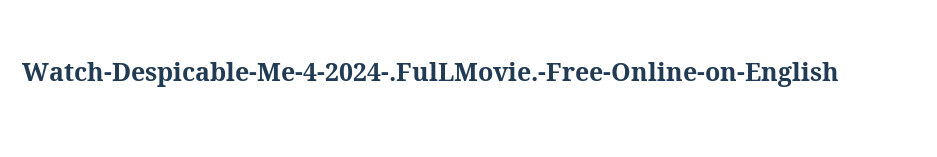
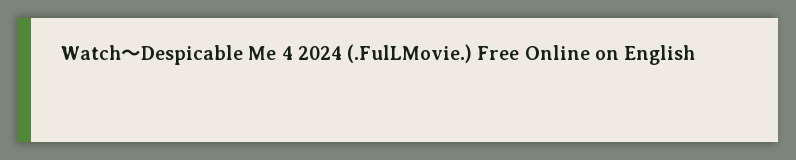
- Watch-Despicable-Me-4-2024-.FulLMovie.-Free-Online-on-English
+ Watch～Despicable Me 4 2024 (.FulLMovie.) Free Online on English

